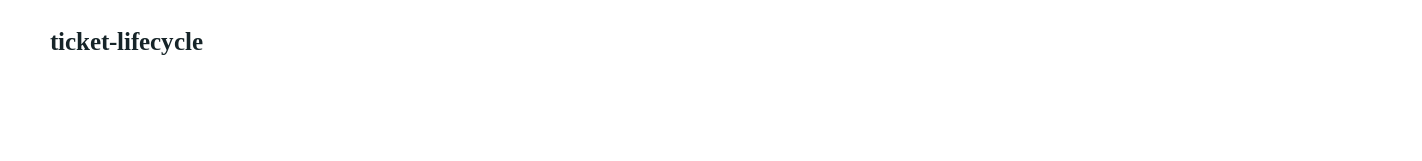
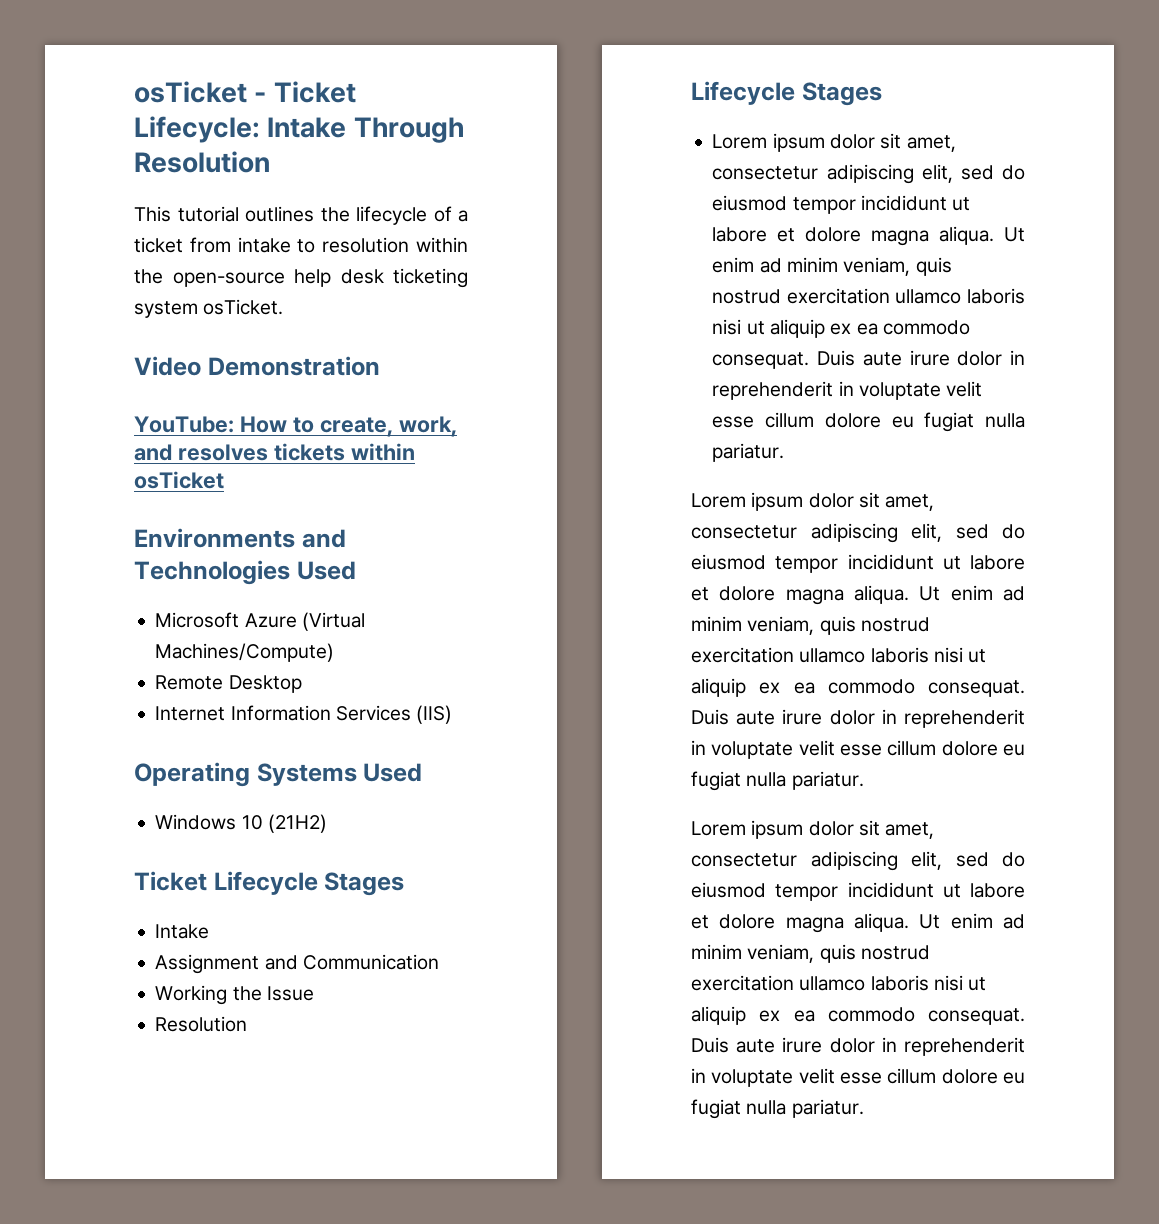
- ticket-lifecycle
+ osTicket - Ticket Lifecycle: Intake Through Resolution
+ This tutorial outlines the lifecycle of a ticket from intake to resolution within the open-source help desk ticketing system osTicket.
+ Video Demonstration
+ YouTube: How to create, work, and resolves tickets within osTicket
+ Environments and Technologies Used
+ Microsoft Azure (Virtual Machines/Compute)
+ Remote Desktop
+ Internet Information Services (IIS)
+ Operating Systems Used
+ Windows 10 (21H2)
+ Ticket Lifecycle Stages
+ Intake
+ Assignment and Communication
+ Working the Issue
+ Resolution
+ Lifecycle Stages
+ Lorem ipsum dolor sit amet, consectetur adipiscing elit, sed do eiusmod tempor incididunt ut labore et dolore magna aliqua. Ut enim ad minim veniam, quis nostrud exercitation ullamco laboris nisi ut aliquip ex ea commodo consequat. Duis aute irure dolor in reprehenderit in voluptate velit esse cillum dolore eu fugiat nulla pariatur.
+ Lorem ipsum dolor sit amet, consectetur adipiscing elit, sed do eiusmod tempor incididunt ut labore et dolore magna aliqua. Ut enim ad minim veniam, quis nostrud exercitation ullamco laboris nisi ut aliquip ex ea commodo consequat. Duis aute irure dolor in reprehenderit in voluptate velit esse cillum dolore eu fugiat nulla pariatur.
+ Lorem ipsum dolor sit amet, consectetur adipiscing elit, sed do eiusmod tempor incididunt ut labore et dolore magna aliqua. Ut enim ad minim veniam, quis nostrud exercitation ullamco laboris nisi ut aliquip ex ea commodo consequat. Duis aute irure dolor in reprehenderit in voluptate velit esse cillum dolore eu fugiat nulla pariatur.

